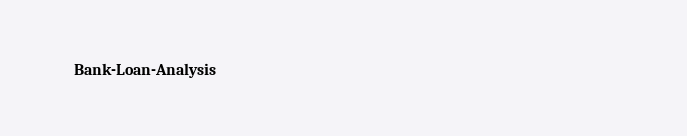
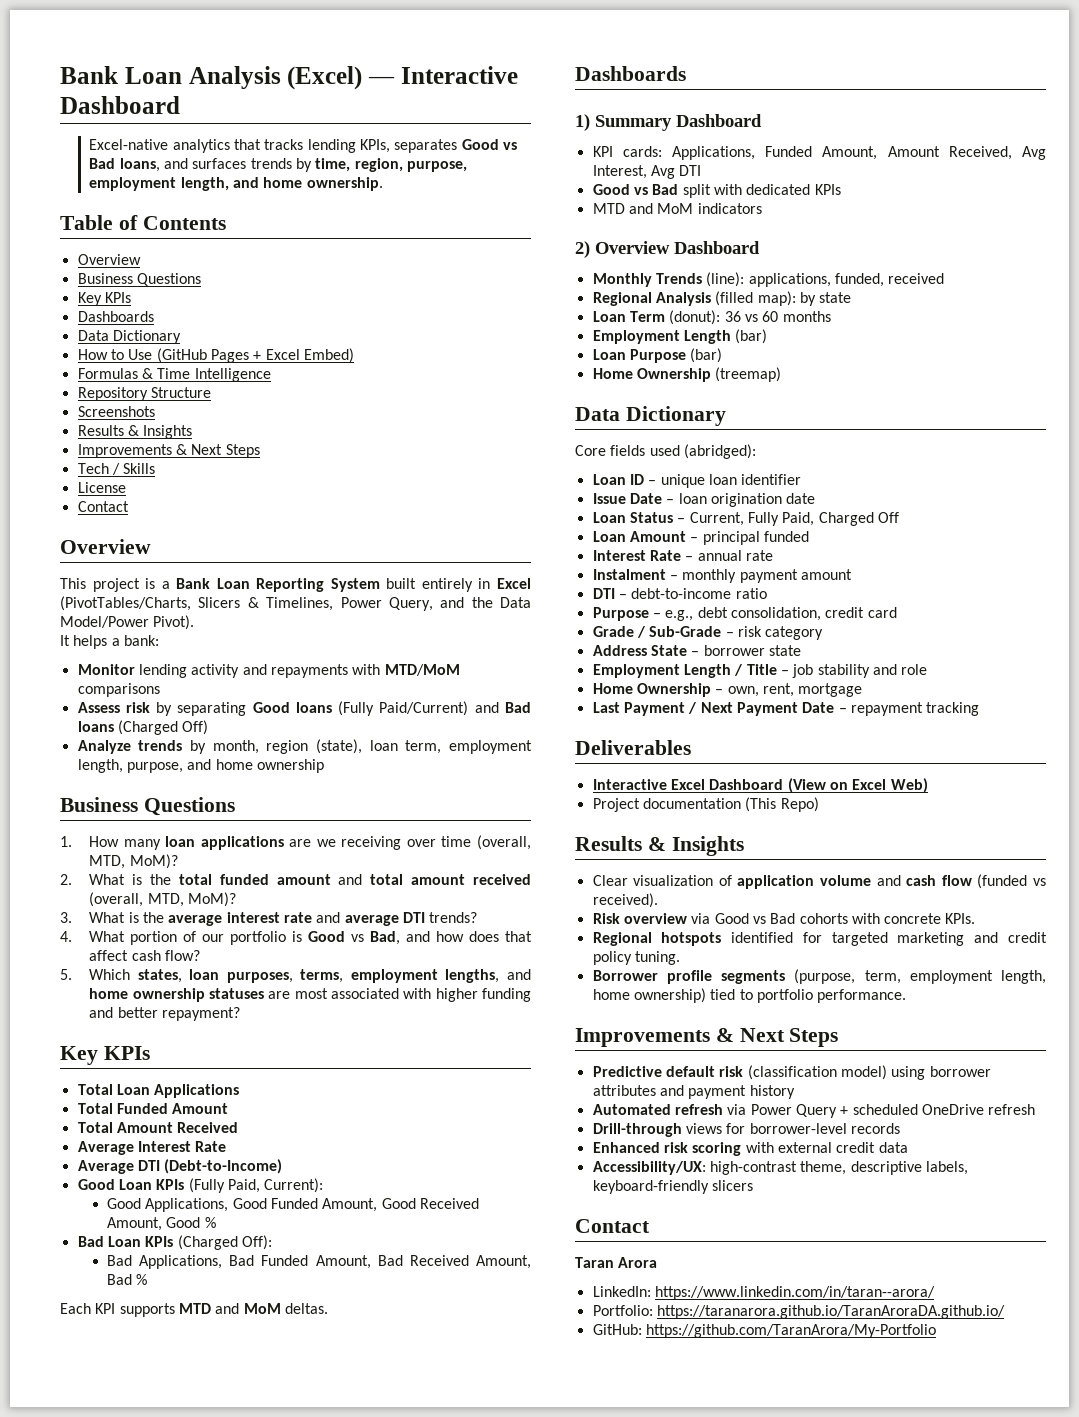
- Bank-Loan-Analysis
+ Bank Loan Analysis (Excel) — Interactive Dashboard
+ Excel-native analytics that tracks lending KPIs, separates Good vs Bad loans, and surfaces trends by time, region, purpose, employment length, and home ownership.
+ Table of Contents
+ Overview
+ Business Questions
+ Key KPIs
+ Dashboards
+ Data Dictionary
+ How to Use (GitHub Pages + Excel Embed)
+ Formulas & Time Intelligence
+ Repository Structure
+ Screenshots
+ Results & Insights
+ Improvements & Next Steps
+ Tech / Skills
+ License
+ Contact
+ Overview
+ This project is a Bank Loan Reporting System built entirely in Excel (PivotTables/Charts, Slicers & Timelines, Power Query, and the Data Model/Power Pivot).
+ It helps a bank:
+ Monitor lending activity and repayments with MTD/MoM comparisons
+ Assess risk by separating Good loans (Fully Paid/Current) and Bad loans (Charged Off)
+ Analyze trends by month, region (state), loan term, employment length, purpose, and home ownership
+ Business Questions
+ 1. How many loan applications are we receiving over time (overall, MTD, MoM)?
+ 2. What is the total funded amount and total amount received (overall, MTD, MoM)?
+ 3. What is the average interest rate and average DTI trends?
+ 4. What portion of our portfolio is Good vs Bad, and how does that affect cash flow?
+ 5. Which states, loan purposes, terms, employment lengths, and home ownership statuses are most associated with higher funding and better repayment?
+ Key KPIs
+ Total Loan Applications
+ Total Funded Amount
+ Total Amount Received
+ Average Interest Rate
+ Average DTI (Debt-to-Income)
+ Good Loan KPIs (Fully Paid, Current):
+ Good Applications, Good Funded Amount, Good Received Amount, Good %
+ Bad Loan KPIs (Charged Off):
+ Bad Applications, Bad Funded Amount, Bad Received Amount, Bad %
+ Each KPI supports MTD and MoM deltas.
+ Dashboards
+ 1) Summary Dashboard
+ KPI cards: Applications, Funded Amount, Amount Received, Avg Interest, Avg DTI
+ Good vs Bad split with dedicated KPIs
+ MTD and MoM indicators
+ 2) Overview Dashboard
+ Monthly Trends (line): applications, funded, received
+ Regional Analysis (filled map): by state
+ Loan Term (donut): 36 vs 60 months
+ Employment Length (bar)
+ Loan Purpose (bar)
+ Home Ownership (treemap)
+ Data Dictionary
+ Core fields used (abridged):
+ Loan ID – unique loan identifier
+ Issue Date – loan origination date
+ Loan Status – Current, Fully Paid, Charged Off
+ Loan Amount – principal funded
+ Interest Rate – annual rate
+ Instalment – monthly payment amount
+ DTI – debt-to-income ratio
+ Purpose – e.g., debt consolidation, credit card
+ Grade / Sub-Grade – risk category
+ Address State – borrower state
+ Employment Length / Title – job stability and role
+ Home Ownership – own, rent, mortgage
+ Last Payment / Next Payment Date – repayment tracking
+ Deliverables
+ Interactive Excel Dashboard (View on Excel Web)
+ Project documentation (This Repo)
+ Results & Insights
+ Clear visualization of application volume and cash flow (funded vs received).
+ Risk overview via Good vs Bad cohorts with concrete KPIs.
+ Regional hotspots identified for targeted marketing and credit policy tuning.
+ Borrower profile segments (purpose, term, employment length, home ownership) tied to portfolio performance.
+ Improvements & Next Steps
+ Predictive default risk (classification model) using borrower attributes and payment history
+ Automated refresh via Power Query + scheduled OneDrive refresh
+ Drill-through views for borrower-level records
+ Enhanced risk scoring with external credit data
+ Accessibility/UX: high-contrast theme, descriptive labels, keyboard-friendly slicers
+ Contact
+ Taran Arora
+ LinkedIn: https://www.linkedin.com/in/taran--arora/
+ Portfolio: https://taranarora.github.io/TaranAroraDA.github.io/
+ GitHub: https://github.com/TaranArora/My-Portfolio

